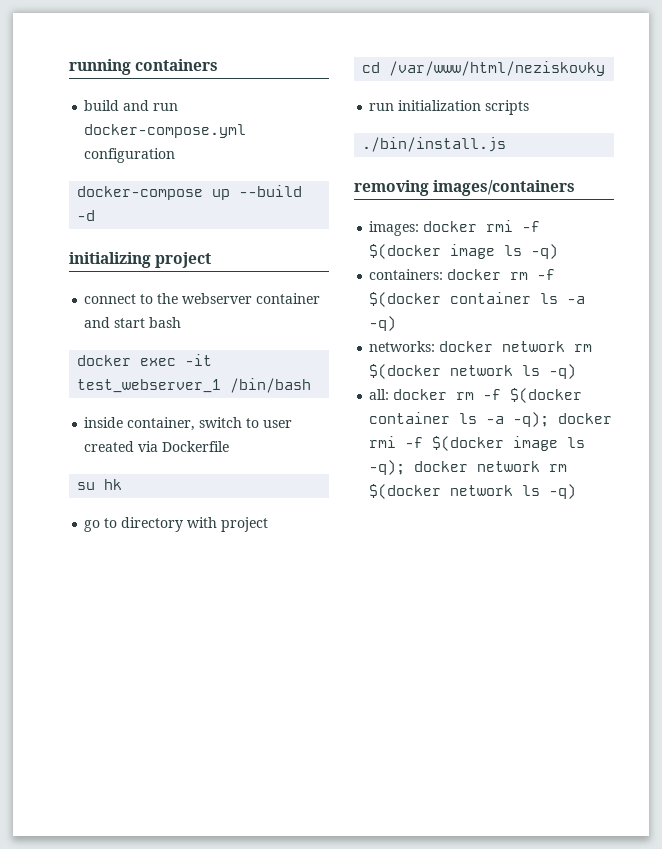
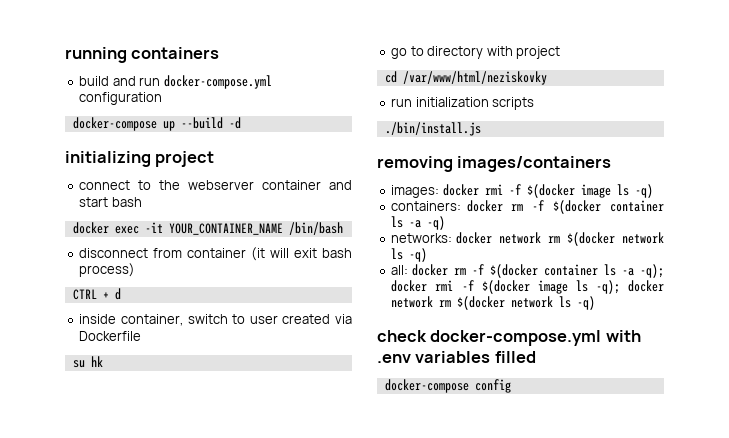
- docker exec -it test_webserver_1 /bin/bash
+ docker exec -it YOUR_CONTAINER_NAME /bin/bash
+ disconnect from container (it will exit bash process)
+ CTRL + d
+ check docker-compose.yml with .env variables filled
+ docker-compose config

